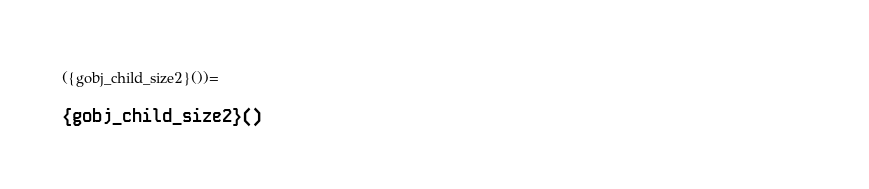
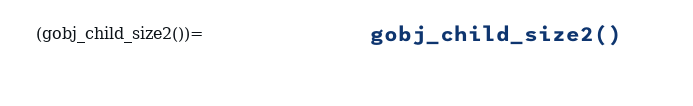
- ({gobj_child_size2}())=
- {gobj_child_size2}()
+ (gobj_child_size2())=
+ gobj_child_size2()

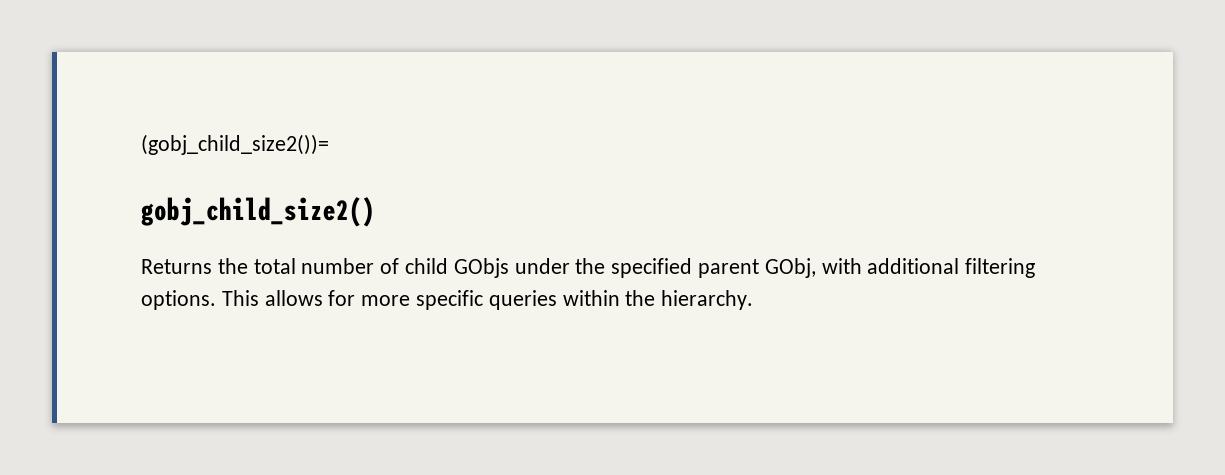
+ Returns the total number of child GObjs under the specified parent GObj, with additional filtering options. This allows for more specific queries within the hierarchy.

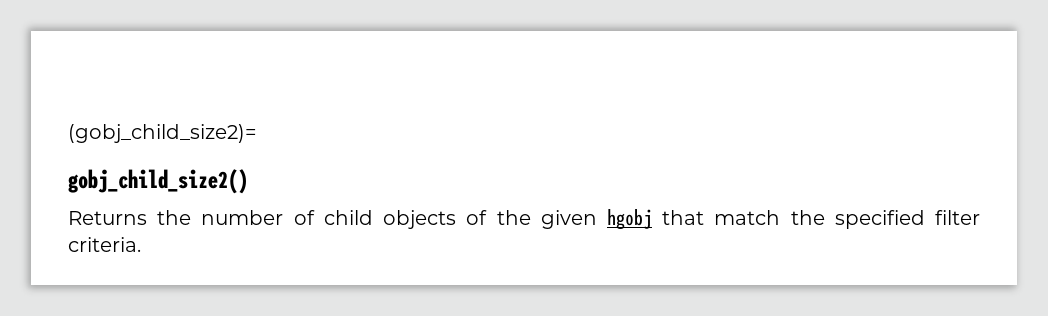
- (gobj_child_size2())=
+ (gobj_child_size2)=
- Returns the total number of child GObjs under the specified parent GObj, with additional filtering options. This allows for more specific queries within the hierarchy.
+ Returns the number of child objects of the given hgobj that match the specified filter criteria.

